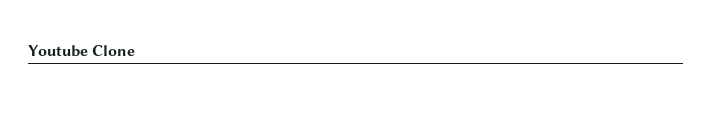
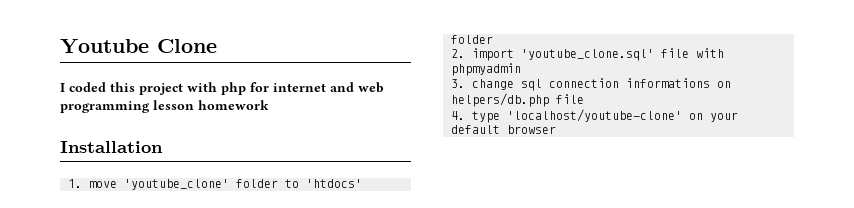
+ I coded this project with php for internet and web programming lesson homework
+ Installation
+ 1. move 'youtube_clone' folder to 'htdocs' folder
+ 2. import 'youtube_clone.sql' file with phpmyadmin
+ 3. change sql connection informations on helpers/db.php file
+ 4. type 'localhost/youtube-clone' on your default browser

